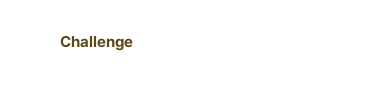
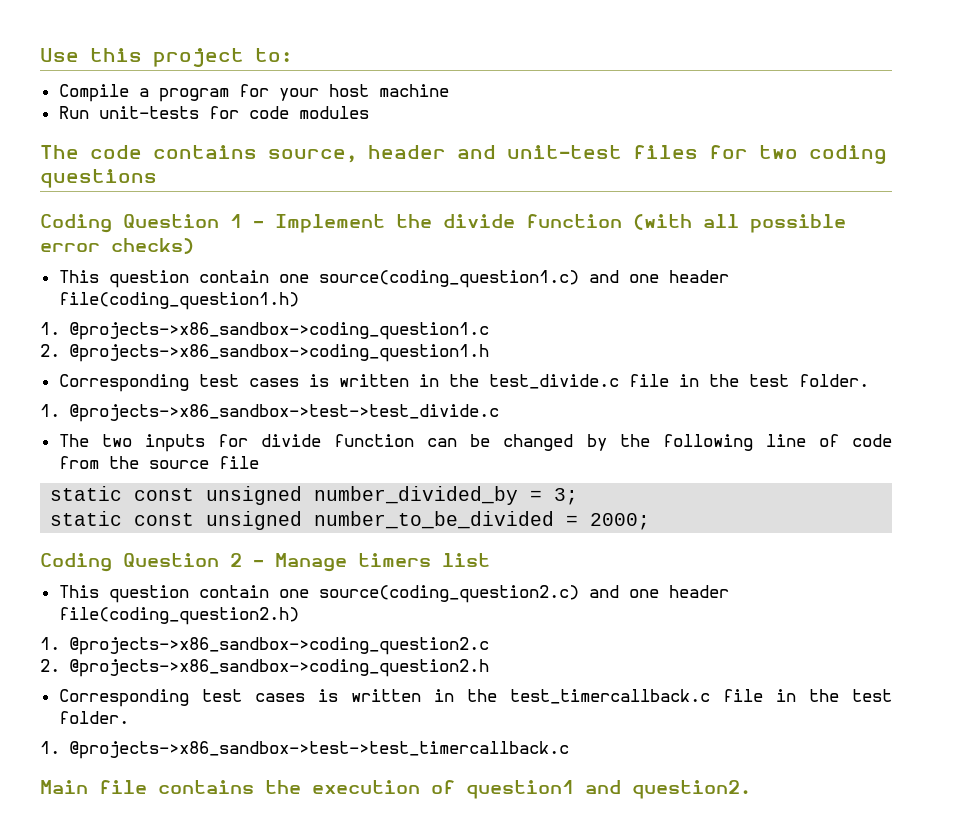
- Challenge
+ Use this project to:
+ Compile a program for your host machine
+ Run unit-tests for code modules
+ The code contains source, header and unit-test files for two coding questions
+ Coding Question 1 - Implement the divide function (with all possible error checks)
+ This question contain one source(coding_question1.c) and one header file(coding_question1.h)
+ 1. @projects->x86_sandbox->coding_question1.c
+ 2. @projects->x86_sandbox->coding_question1.h
+ Corresponding test cases is written in the test_divide.c file in the test folder.
+ 1. @projects->x86_sandbox->test->test_divide.c
+ The two inputs for divide function can be changed by the following line of code from the source file
+ static const unsigned number_divided_by = 3;
+ static const unsigned number_to_be_divided = 2000;
+ Coding Question 2 - Manage timers list
+ This question contain one source(coding_question2.c) and one header file(coding_question2.h)
+ 1. @projects->x86_sandbox->coding_question2.c
+ 2. @projects->x86_sandbox->coding_question2.h
+ Corresponding test cases is written in the test_timercallback.c file in the test folder.
+ 1. @projects->x86_sandbox->test->test_timercallback.c
+ Main file contains the execution of question1 and question2.

